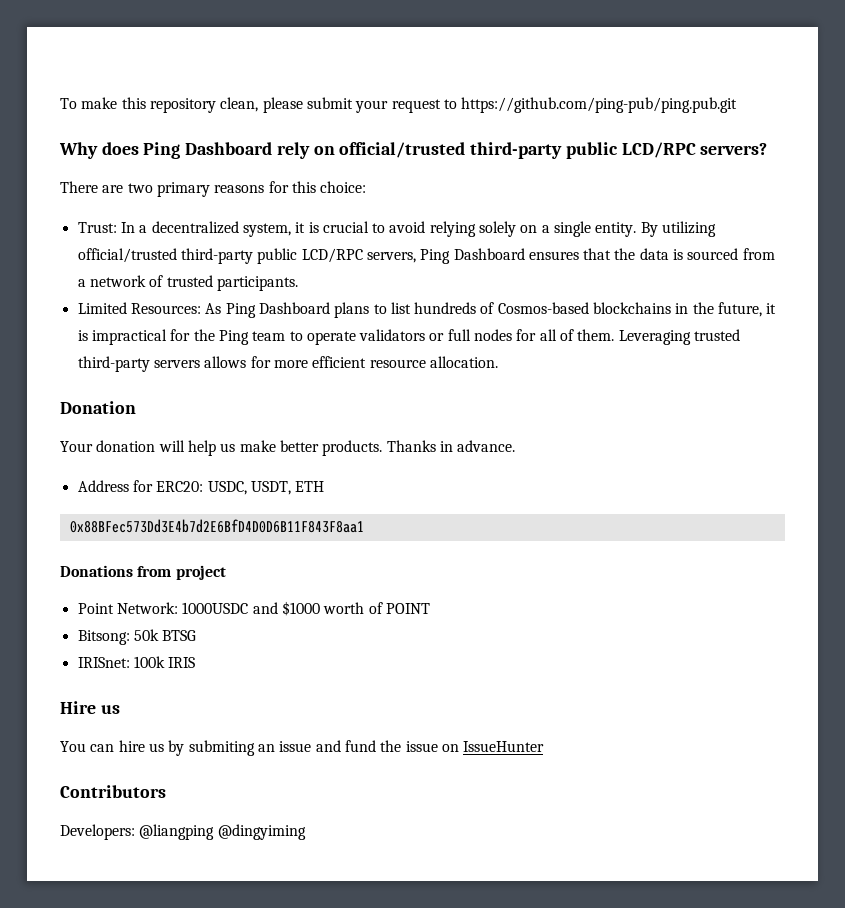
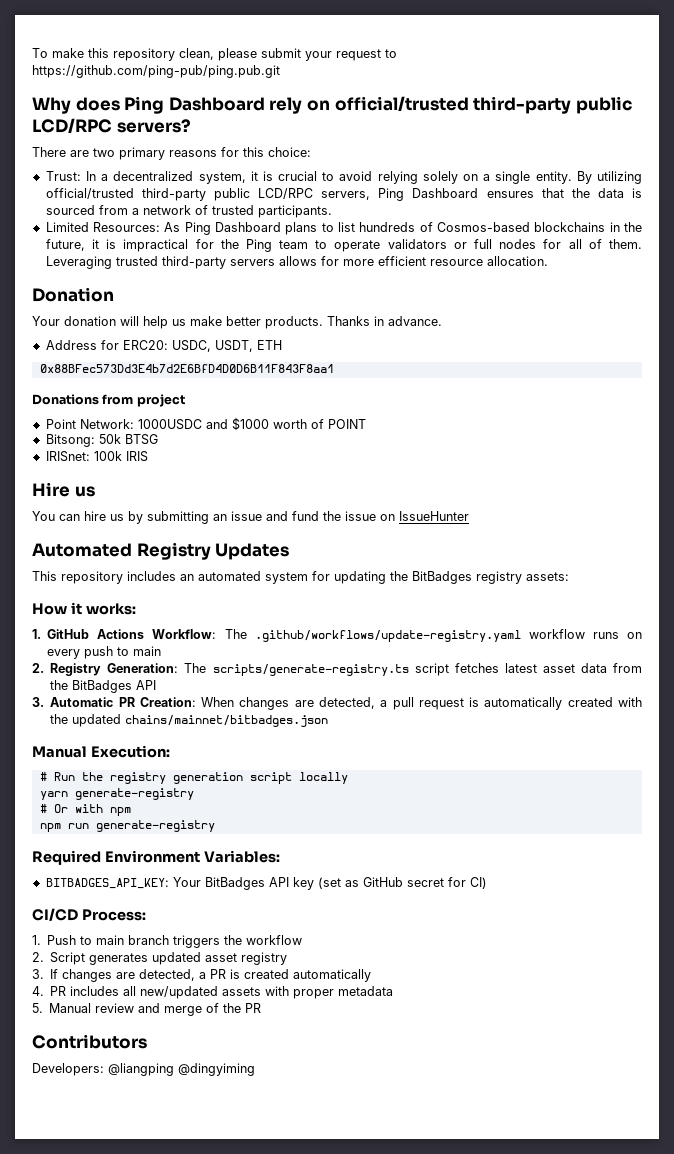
- You can hire us by submiting an issue and fund the issue on IssueHunter
+ You can hire us by submitting an issue and fund the issue on IssueHunter
+ Automated Registry Updates
+ This repository includes an automated system for updating the BitBadges registry assets:
+ How it works:
+ 1. GitHub Actions Workflow: The .github/workflows/update-registry.yaml workflow runs on every push to main
+ 2. Registry Generation: The scripts/generate-registry.ts script fetches latest asset data from the BitBadges API
+ 3. Automatic PR Creation: When changes are detected, a pull request is automatically created with the updated chains/mainnet/bitbadges.json
+ Manual Execution:
+ # Run the registry generation script locally
+ yarn generate-registry
+ # Or with npm
+ npm run generate-registry
+ Required Environment Variables:
+ BITBADGES_API_KEY: Your BitBadges API key (set as GitHub secret for CI)
+ CI/CD Process:
+ 1. Push to main branch triggers the workflow
+ 2. Script generates updated asset registry
+ 3. If changes are detected, a PR is created automatically
+ 4. PR includes all new/updated assets with proper metadata
+ 5. Manual review and merge of the PR

